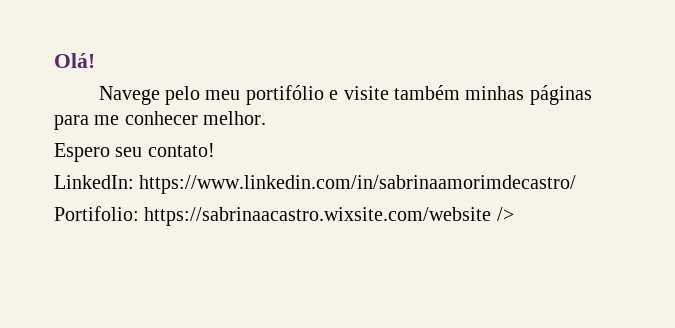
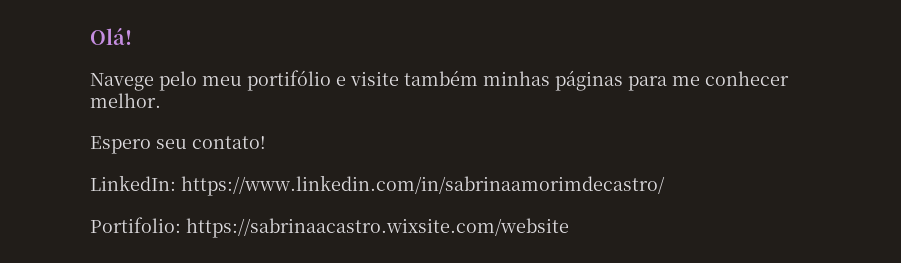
- Portifolio: https://sabrinaacastro.wixsite.com/website />
+ Portifolio: https://sabrinaacastro.wixsite.com/website

